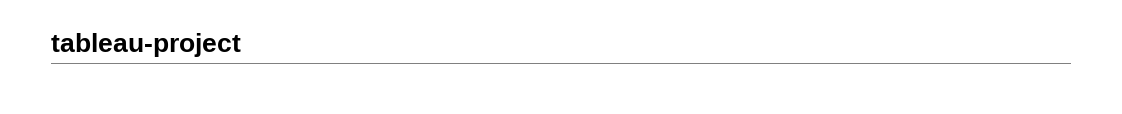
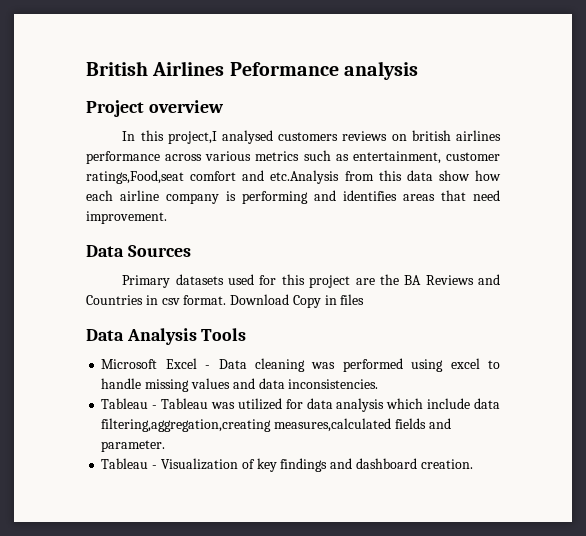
- tableau-project
+ British Airlines Peformance analysis
+ Project overview
+ In this project,I analysed customers reviews on british airlines performance across various metrics such as entertainment, customer ratings,Food,seat comfort and etc.Analysis from this data show how each airline company is performing and identifies areas that need improvement.
+ Data Sources
+ Primary datasets used for this project are the BA Reviews and Countries in csv format. Download Copy in files
+ Data Analysis Tools
+ Microsoft Excel - Data cleaning was performed using excel to handle missing values and data inconsistencies.
+ Tableau - Tableau was utilized for data analysis which include data filtering,aggregation,creating measures,calculated fields and parameter.
+ Tableau - Visualization of key findings and dashboard creation.

